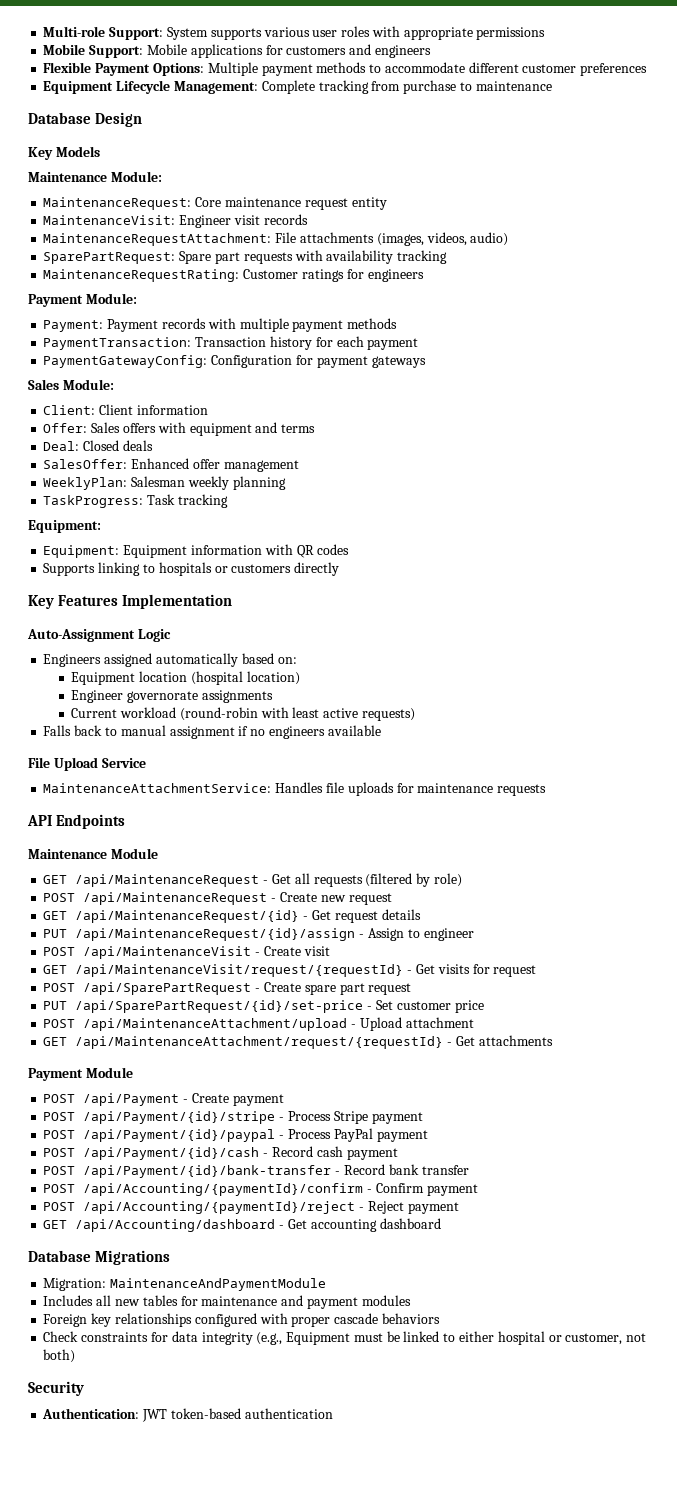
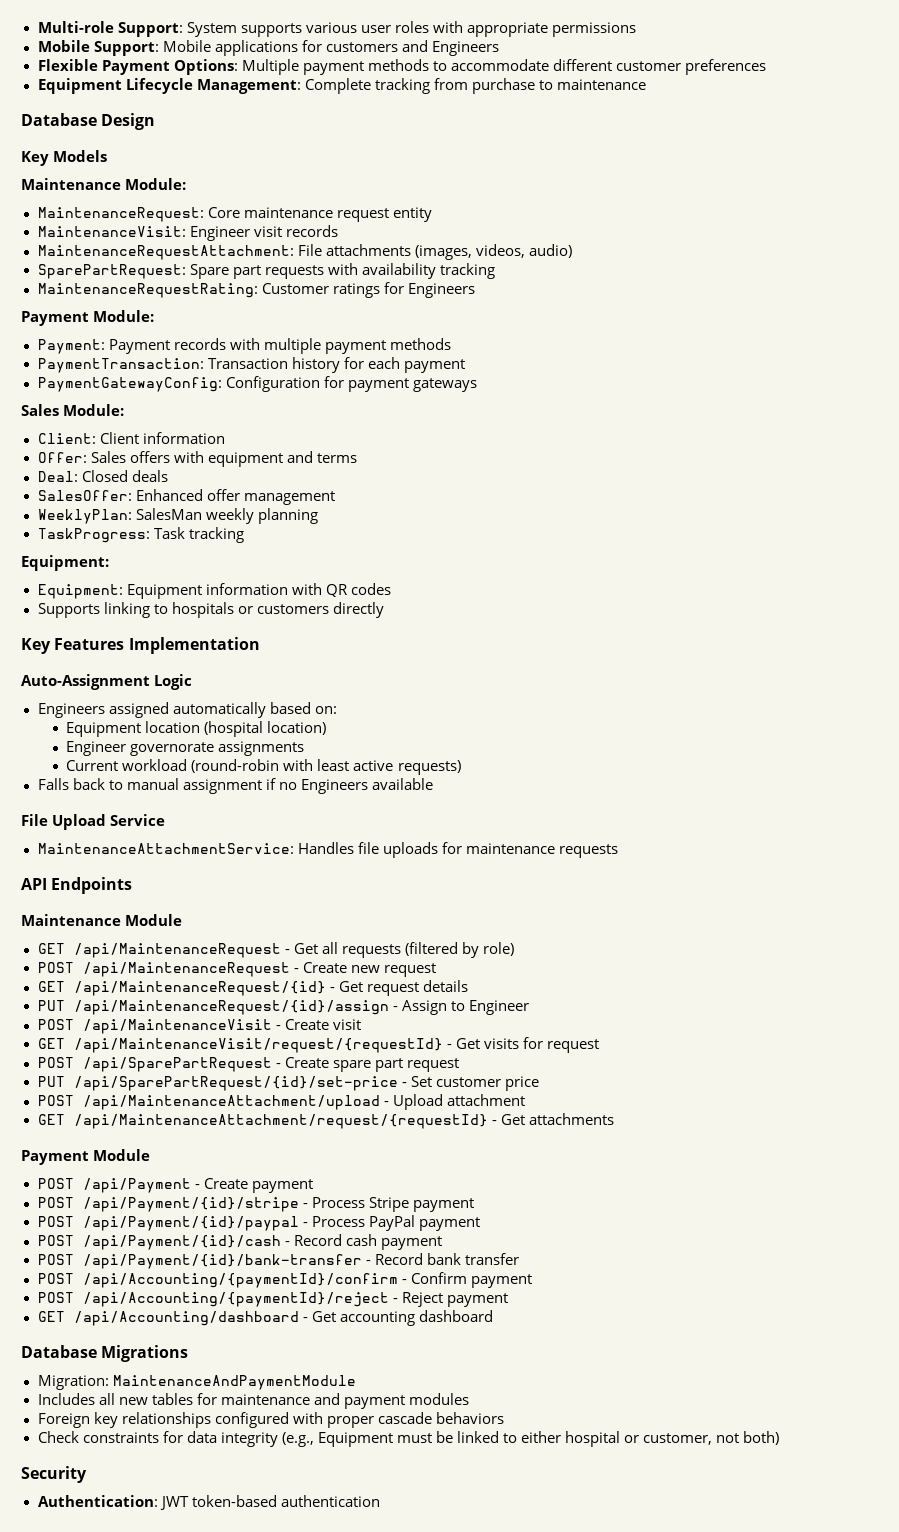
- Mobile Support: Mobile applications for customers and engineers
+ Mobile Support: Mobile applications for customers and Engineers
- MaintenanceRequestRating: Customer ratings for engineers
+ MaintenanceRequestRating: Customer ratings for Engineers
- WeeklyPlan: Salesman weekly planning
+ WeeklyPlan: SalesMan weekly planning
- Falls back to manual assignment if no engineers available
+ Falls back to manual assignment if no Engineers available
- PUT /api/MaintenanceRequest/{id}/assign - Assign to engineer
+ PUT /api/MaintenanceRequest/{id}/assign - Assign to Engineer

